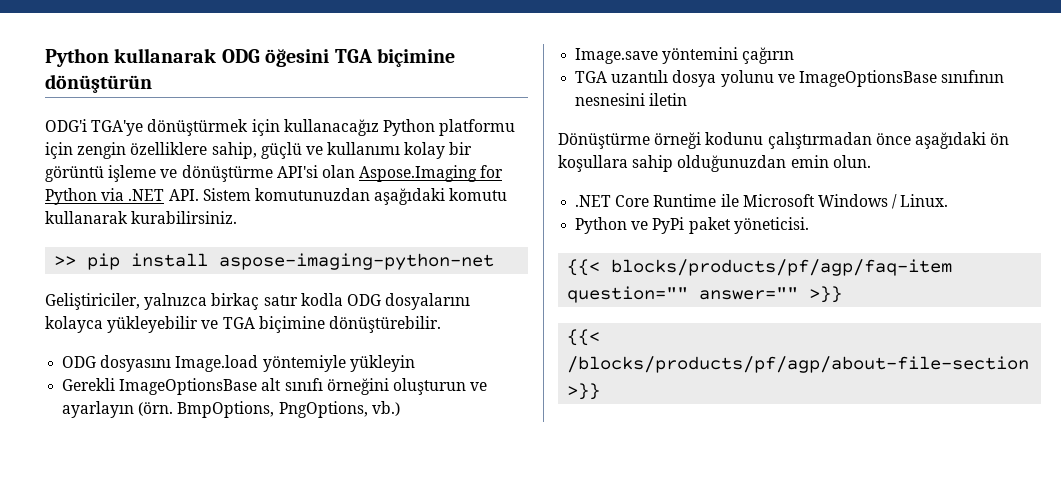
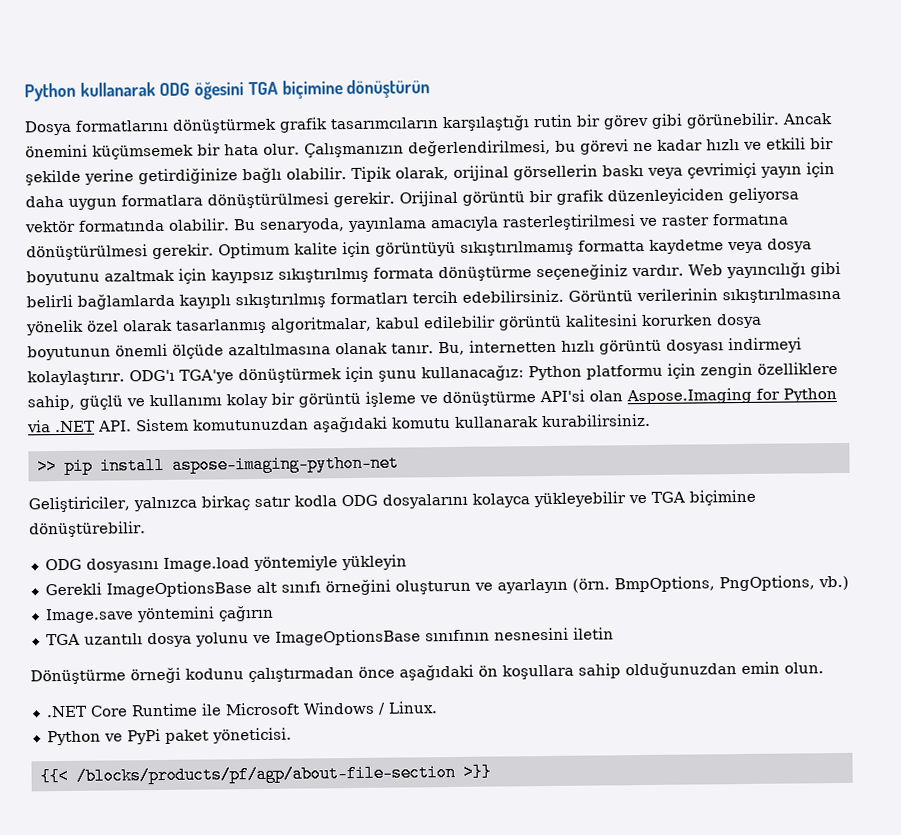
- ODG'i TGA'ye dönüştürmek için kullanacağız Python platformu için zengin özelliklere sahip, güçlü ve kullanımı kolay bir görüntü işleme ve dönüştürme API'si olan Aspose.Imaging for Python via .NET API. Sistem komutunuzdan aşağıdaki komutu kullanarak kurabilirsiniz.
+ Dosya formatlarını dönüştürmek grafik tasarımcıların karşılaştığı rutin bir görev gibi görünebilir. Ancak önemini küçümsemek bir hata olur. Çalışmanızın değerlendirilmesi, bu görevi ne kadar hızlı ve etkili bir şekilde yerine getirdiğinize bağlı olabilir. Tipik olarak, orijinal görsellerin baskı veya çevrimiçi yayın için daha uygun formatlara dönüştürülmesi gerekir. Orijinal görüntü bir grafik düzenleyiciden geliyorsa vektör formatında olabilir. Bu senaryoda, yayınlama amacıyla rasterleştirilmesi ve raster formatına dönüştürülmesi gerekir. Optimum kalite için görüntüyü sıkıştırılmamış formatta kaydetme veya dosya boyutunu azaltmak için kayıpsız sıkıştırılmış formata dönüştürme seçeneğiniz vardır. Web yayıncılığı gibi belirli bağlamlarda kayıplı sıkıştırılmış formatları tercih edebilirsiniz. Görüntü verilerinin sıkıştırılmasına yönelik özel olarak tasarlanmış algoritmalar, kabul edilebilir görüntü kalitesini korurken dosya boyutunun önemli ölçüde azaltılmasına olanak tanır. Bu, internetten hızlı görüntü dosyası indirmeyi kolaylaştırır. ODG'ı TGA'ye dönüştürmek için şunu kullanacağız: Python platformu için zengin özelliklere sahip, güçlü ve kullanımı kolay bir görüntü işleme ve dönüştürme API'si olan Aspose.Imaging for Python via .NET API. Sistem komutunuzdan aşağıdaki komutu kullanarak kurabilirsiniz.
- {{< blocks/products/pf/agp/faq-item question="" answer="" >}}

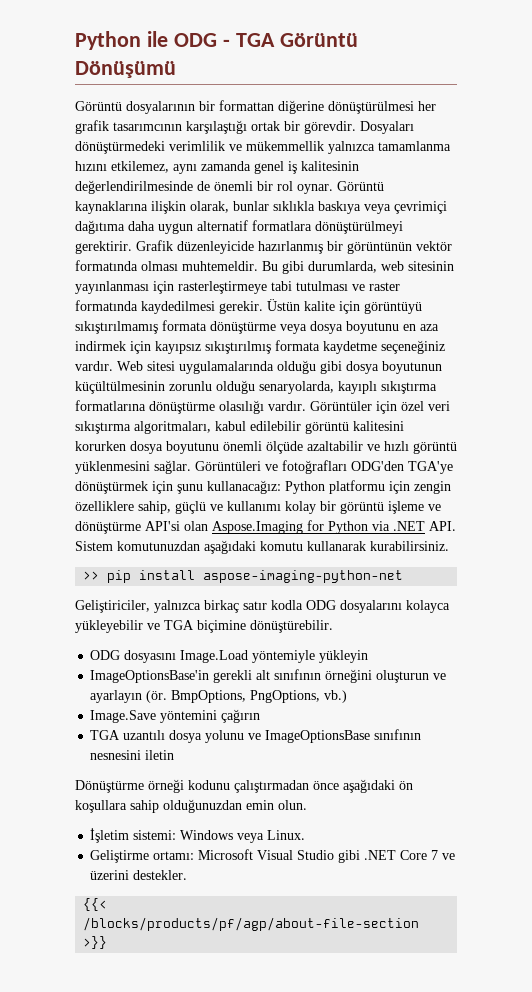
- Python kullanarak ODG öğesini TGA biçimine dönüştürün
- Dosya formatlarını dönüştürmek grafik tasarımcıların karşılaştığı rutin bir görev gibi görünebilir. Ancak önemini küçümsemek bir hata olur. Çalışmanızın değerlendirilmesi, bu görevi ne kadar hızlı ve etkili bir şekilde yerine getirdiğinize bağlı olabilir. Tipik olarak, orijinal görsellerin baskı veya çevrimiçi yayın için daha uygun formatlara dönüştürülmesi gerekir. Orijinal görüntü bir grafik düzenleyiciden geliyorsa vektör formatında olabilir. Bu senaryoda, yayınlama amacıyla rasterleştirilmesi ve raster formatına dönüştürülmesi gerekir. Optimum kalite için görüntüyü sıkıştırılmamış formatta kaydetme veya dosya boyutunu azaltmak için kayıpsız sıkıştırılmış formata dönüştürme seçeneğiniz vardır.
+ Python ile ODG - TGA Görüntü Dönüşümü
+ Görüntü dosyalarının bir formattan diğerine dönüştürülmesi her grafik tasarımcının karşılaştığı ortak bir görevdir. Dosyaları dönüştürmedeki verimlilik ve mükemmellik yalnızca tamamlanma hızını etkilemez, aynı zamanda genel iş kalitesinin değerlendirilmesinde de önemli bir rol oynar. Görüntü kaynaklarına ilişkin olarak, bunlar sıklıkla baskıya veya çevrimiçi dağıtıma daha uygun alternatif formatlara dönüştürülmeyi gerektirir. Grafik düzenleyicide hazırlanmış bir görüntünün vektör formatında olması muhtemeldir. Bu gibi durumlarda, web sitesinin yayınlanması için rasterleştirmeye tabi tutulması ve raster formatında kaydedilmesi gerekir. Üstün kalite için görüntüyü sıkıştırılmamış formata dönüştürme veya dosya boyutunu en aza indirmek için kayıpsız sıkıştırılmış formata kaydetme seçeneğiniz vardır.
- Web yayıncılığı gibi belirli bağlamlarda kayıplı sıkıştırılmış formatları tercih edebilirsiniz. Görüntü verilerinin sıkıştırılmasına yönelik özel olarak tasarlanmış algoritmalar, kabul edilebilir görüntü kalitesini korurken dosya boyutunun önemli ölçüde azaltılmasına olanak tanır. Bu, internetten hızlı görüntü dosyası indirmeyi kolaylaştırır. ODG'ı TGA'ye dönüştürmek için şunu kullanacağız: Python platformu için zengin özelliklere sahip, güçlü ve kullanımı kolay bir görüntü işleme ve dönüştürme API'si olan Aspose.Imaging for Python via .NET API. Sistem komutunuzdan aşağıdaki komutu kullanarak kurabilirsiniz.
+ Web sitesi uygulamalarında olduğu gibi dosya boyutunun küçültülmesinin zorunlu olduğu senaryolarda, kayıplı sıkıştırma formatlarına dönüştürme olasılığı vardır. Görüntüler için özel veri sıkıştırma algoritmaları, kabul edilebilir görüntü kalitesini korurken dosya boyutunu önemli ölçüde azaltabilir ve hızlı görüntü yüklenmesini sağlar. Görüntüleri ve fotoğrafları ODG'den TGA'ye dönüştürmek için şunu kullanacağız: Python platformu için zengin özelliklere sahip, güçlü ve kullanımı kolay bir görüntü işleme ve dönüştürme API'si olan Aspose.Imaging for Python via .NET API. Sistem komutunuzdan aşağıdaki komutu kullanarak kurabilirsiniz.
- ODG dosyasını Image.load yöntemiyle yükleyin
+ ODG dosyasını Image.Load yöntemiyle yükleyin
- Gerekli ImageOptionsBase alt sınıfı örneğini oluşturun ve ayarlayın (örn.
+ ImageOptionsBase'in gerekli alt sınıfının örneğini oluşturun ve ayarlayın (ör.
- Image.save yöntemini çağırın
+ Image.Save yöntemini çağırın
- .NET Core Runtime ile Microsoft Windows / Linux.
- Python ve PyPi paket yöneticisi.
+ İşletim sistemi: Windows veya Linux.
+ Geliştirme ortamı: Microsoft Visual Studio gibi .NET Core 7 ve üzerini destekler.

